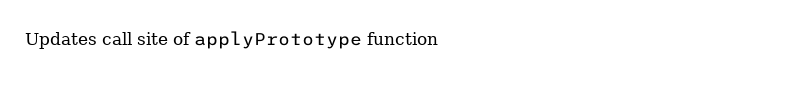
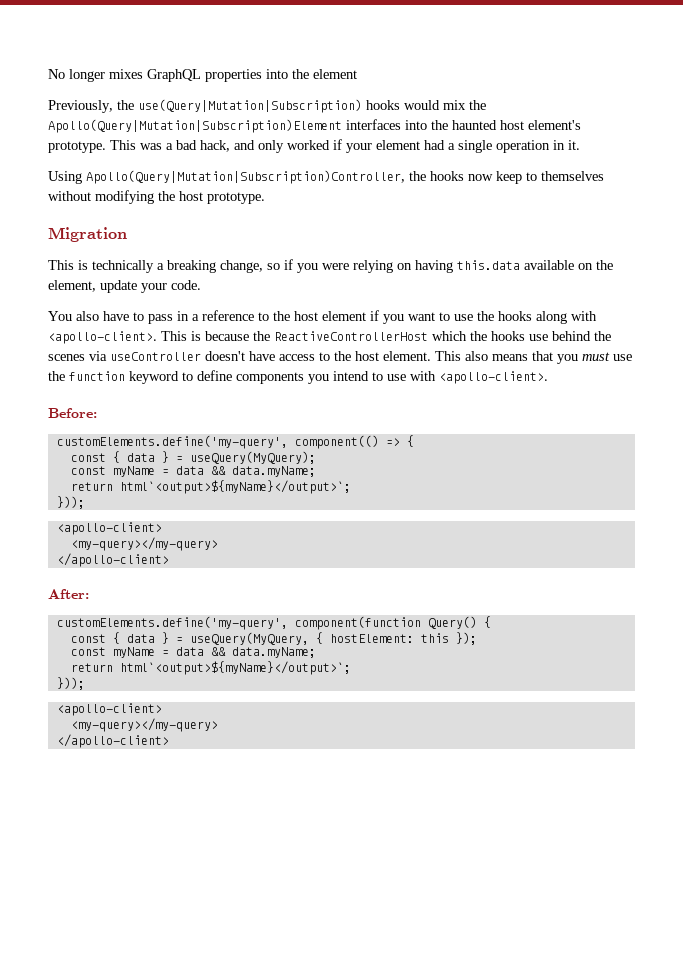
- Updates call site of applyPrototype function
+ No longer mixes GraphQL properties into the element
+ Previously, the use(Query|Mutation|Subscription) hooks would mix the Apollo(Query|Mutation|Subscription)Element interfaces into the haunted host element's prototype. This was a bad hack, and only worked if your element had a single operation in it.
+ Using Apollo(Query|Mutation|Subscription)Controller, the hooks now keep to themselves without modifying the host prototype.
+ Migration
+ This is technically a breaking change, so if you were relying on having this.data available on the element, update your code.
+ You also have to pass in a reference to the host element if you want to use the hooks along with <apollo-client>. This is because the ReactiveControllerHost which the hooks use behind the scenes via useController doesn't have access to the host element. This also means that you must use the function keyword to define components you intend to use with <apollo-client>.
+ Before:
+ customElements.define('my-query', component(() => {
+ const { data } = useQuery(MyQuery);
+ const myName = data && data.myName;
+ return html`<output>${myName}</output>`;
+ }));
+ <apollo-client>
+ <my-query></my-query>
+ </apollo-client>
+ After:
+ customElements.define('my-query', component(function Query() {
+ const { data } = useQuery(MyQuery, { hostElement: this });
+ const myName = data && data.myName;
+ return html`<output>${myName}</output>`;
+ }));
+ <apollo-client>
+ <my-query></my-query>
+ </apollo-client>

